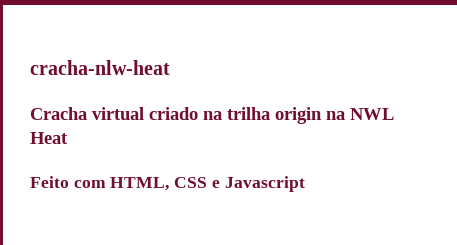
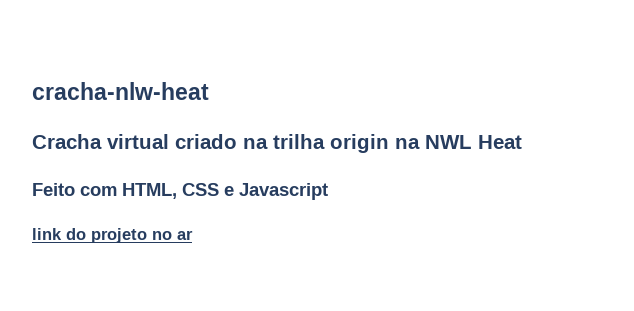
+ link do projeto no ar

